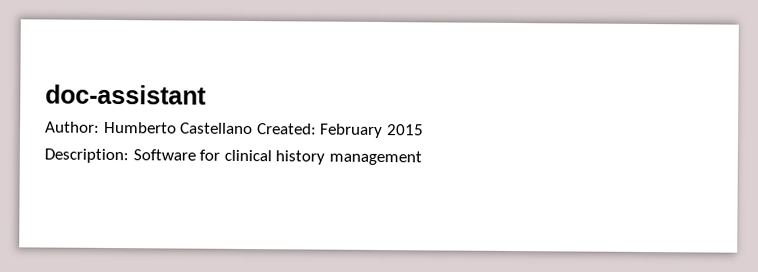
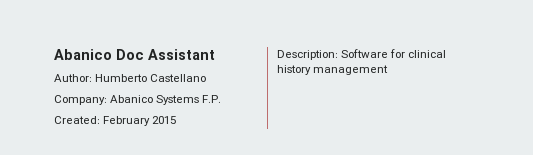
- doc-assistant
+ Abanico Doc Assistant
- Author: Humberto Castellano Created: February 2015
+ Author: Humberto Castellano
+ Company: Abanico Systems F.P.
+ Created: February 2015

